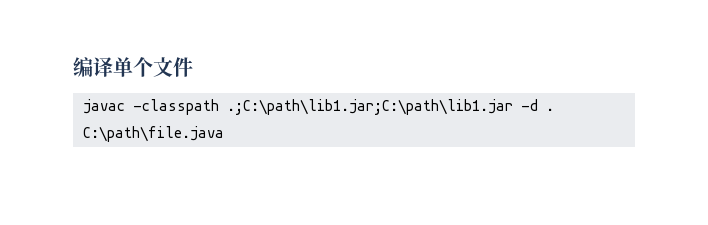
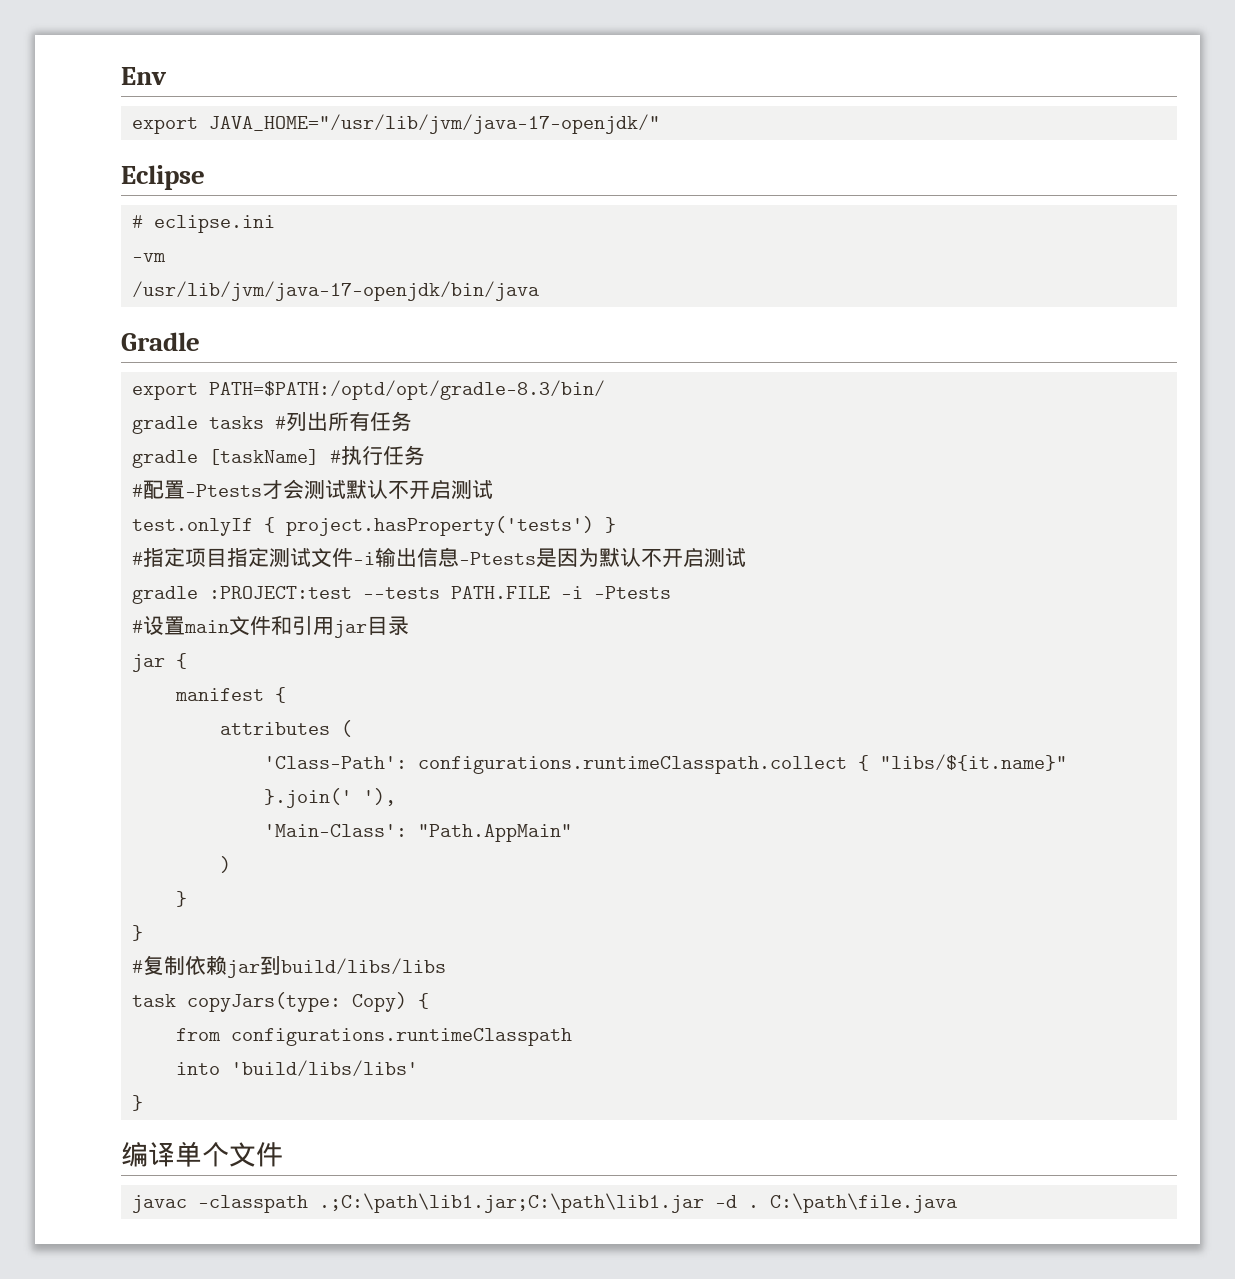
+ Env
+ export JAVA_HOME="/usr/lib/jvm/java-17-openjdk/"
+ Eclipse
+ # eclipse.ini
+ -vm
+ /usr/lib/jvm/java-17-openjdk/bin/java
+ Gradle
+ export PATH=$PATH:/optd/opt/gradle-8.3/bin/
+ gradle tasks #列出所有任务
+ gradle [taskName] #执行任务
+ #配置-Ptests才会测试默认不开启测试
+ test.onlyIf { project.hasProperty('tests') }
+ #指定项目指定测试文件-i输出信息-Ptests是因为默认不开启测试
+ gradle :PROJECT:test --tests PATH.FILE -i -Ptests
+ #设置main文件和引用jar目录
+ jar {
+ manifest {
+ attributes (
+ 'Class-Path': configurations.runtimeClasspath.collect { "libs/${it.name}" }.join(' '),
+ 'Main-Class': "Path.AppMain"
+ )
+ }
+ }
+ #复制依赖jar到build/libs/libs
+ task copyJars(type: Copy) {
+ from configurations.runtimeClasspath
+ into 'build/libs/libs'
+ }

